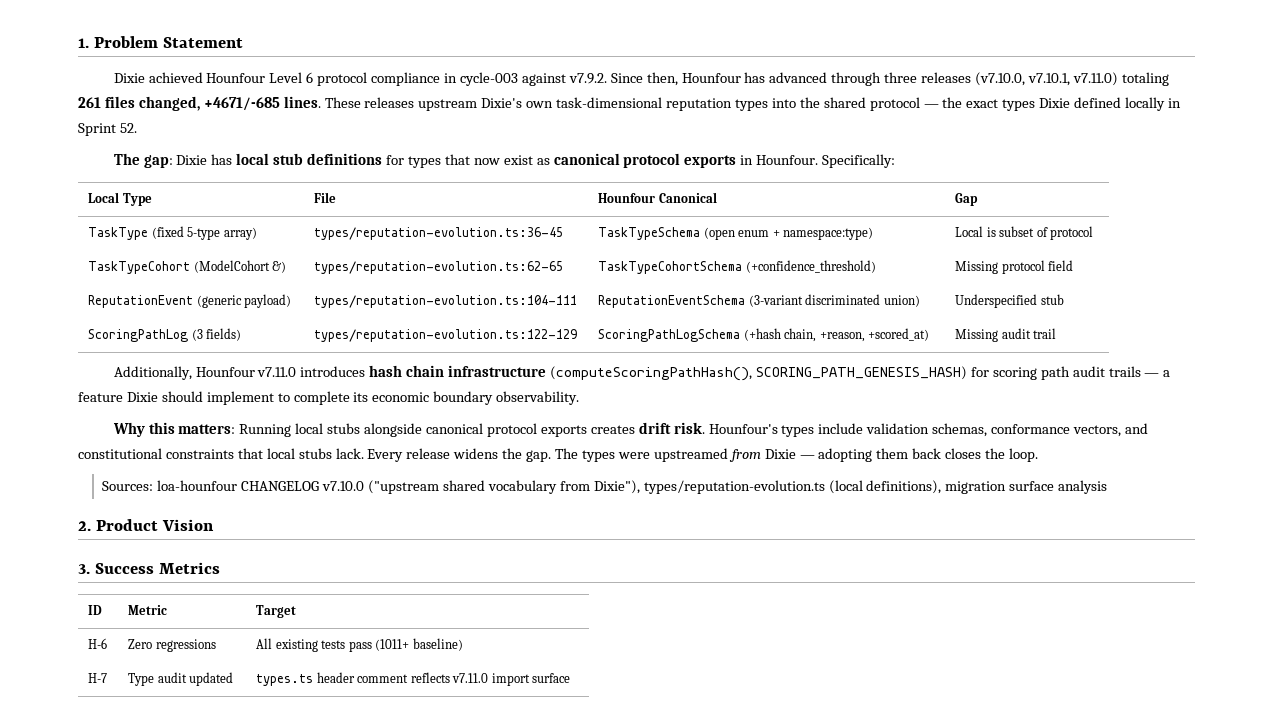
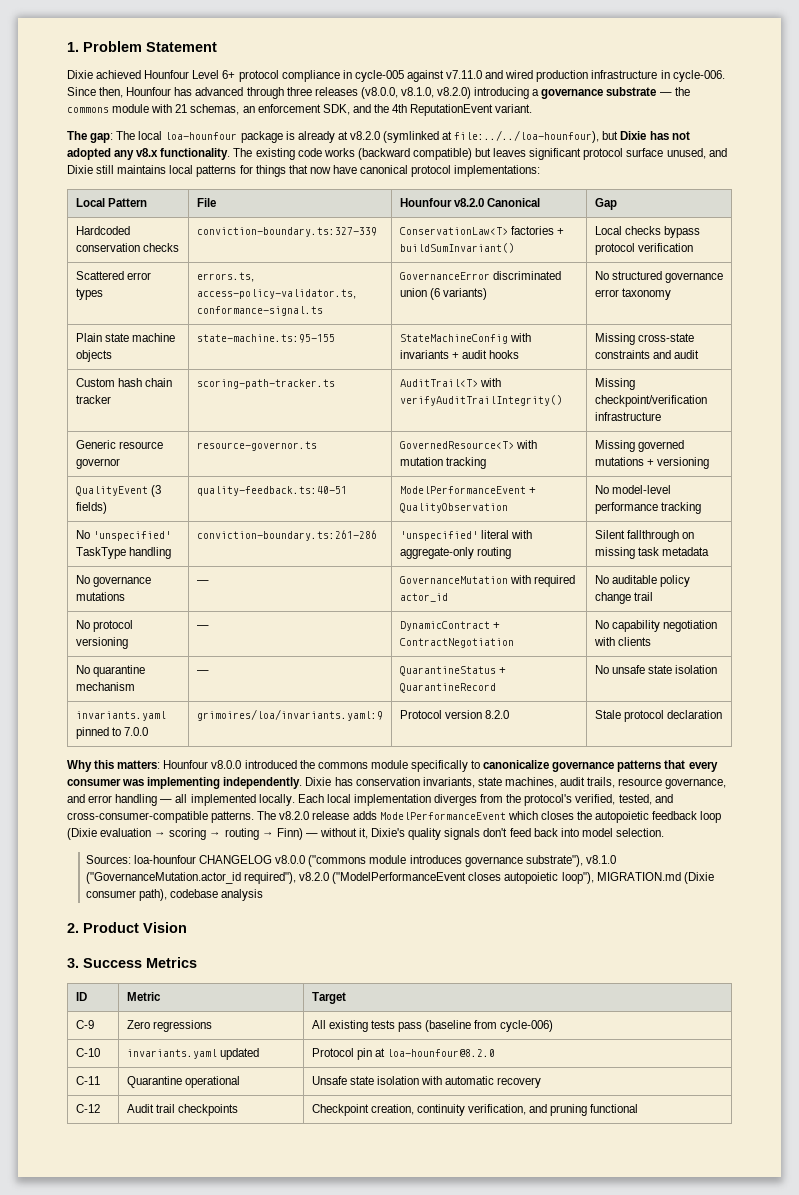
- Dixie achieved Hounfour Level 6 protocol compliance in cycle-003 against v7.9.2. Since then, Hounfour has advanced through three releases (v7.10.0, v7.10.1, v7.11.0) totaling 261 files changed, +4671/-685 lines. These releases upstream Dixie's own task-dimensional reputation types into the shared protocol — the exact types Dixie defined locally in Sprint 52.
- The gap: Dixie has local stub definitions for types that now exist as canonical protocol exports in Hounfour. Specifically:
- Local Type | File | Hounfour Canonical | Gap
+ Dixie achieved Hounfour Level 6+ protocol compliance in cycle-005 against v7.11.0 and wired production infrastructure in cycle-006. Since then, Hounfour has advanced through three releases (v8.0.0, v8.1.0, v8.2.0) introducing a governance substrate — the commons module with 21 schemas, an enforcement SDK, and the 4th ReputationEvent variant.
+ The gap: The local loa-hounfour package is already at v8.2.0 (symlinked at file:../../loa-hounfour), but Dixie has not adopted any v8.x functionality. The existing code works (backward compatible) but leaves significant protocol surface unused, and Dixie still maintains local patterns for things that now have canonical protocol implementations:
+ Local Pattern | File | Hounfour v8.2.0 Canonical | Gap
- TaskType (fixed 5-type array) | types/reputation-evolution.ts:36-45 | TaskTypeSchema (open enum + namespace:type) | Local is subset of protocol
- TaskTypeCohort (ModelCohort &) | types/reputation-evolution.ts:62-65 | TaskTypeCohortSchema (+confidence_threshold) | Missing protocol field
- ReputationEvent (generic payload) | types/reputation-evolution.ts:104-111 | ReputationEventSchema (3-variant discriminated union) | Underspecified stub
- ScoringPathLog (3 fields) | types/reputation-evolution.ts:122-129 | ScoringPathLogSchema (+hash chain, +reason, +scored_at) | Missing audit trail
- Additionally, Hounfour v7.11.0 introduces hash chain infrastructure (computeScoringPathHash(), SCORING_PATH_GENESIS_HASH) for scoring path audit trails — a feature Dixie should implement to complete its economic boundary observability.
- Why this matters: Running local stubs alongside canonical protocol exports creates drift risk. Hounfour's types include validation schemas, conformance vectors, and constitutional constraints that local stubs lack. Every release widens the gap. The types were upstreamed from Dixie — adopting them back closes the loop.
- Sources: loa-hounfour CHANGELOG v7.10.0 ("upstream shared vocabulary from Dixie"), types/reputation-evolution.ts (local definitions), migration surface analysis
+ Hardcoded conservation checks | conviction-boundary.ts:327-339 | ConservationLaw<T> factories + buildSumInvariant() | Local checks bypass protocol verification
+ Scattered error types | errors.ts, access-policy-validator.ts, conformance-signal.ts | GovernanceError discriminated union (6 variants) | No structured governance error taxonomy
+ Plain state machine objects | state-machine.ts:95-155 | StateMachineConfig with invariants + audit hooks | Missing cross-state constraints and audit
+ Custom hash chain tracker | scoring-path-tracker.ts | AuditTrail<T> with verifyAuditTrailIntegrity() | Missing checkpoint/verification infrastructure
+ Generic resource governor | resource-governor.ts | GovernedResource<T> with mutation tracking | Missing governed mutations + versioning
+ QualityEvent (3 fields) | quality-feedback.ts:40-51 | ModelPerformanceEvent + QualityObservation | No model-level performance tracking
+ No 'unspecified' TaskType handling | conviction-boundary.ts:261-286 | 'unspecified' literal with aggregate-only routing | Silent fallthrough on missing task metadata
+ No governance mutations | — | GovernanceMutation with required actor_id | No auditable policy change trail
+ No protocol versioning | — | DynamicContract + ContractNegotiation | No capability negotiation with clients
+ No quarantine mechanism | — | QuarantineStatus + QuarantineRecord | No unsafe state isolation
+ invariants.yaml pinned to 7.0.0 | grimoires/loa/invariants.yaml:9 | Protocol version 8.2.0 | Stale protocol declaration
+ Why this matters: Hounfour v8.0.0 introduced the commons module specifically to canonicalize governance patterns that every consumer was implementing independently. Dixie has conservation invariants, state machines, audit trails, resource governance, and error handling — all implemented locally. Each local implementation diverges from the protocol's verified, tested, and cross-consumer-compatible patterns. The v8.2.0 release adds ModelPerformanceEvent which closes the autopoietic feedback loop (Dixie evaluation → scoring → routing → Finn) — without it, Dixie's quality signals don't feed back into model selection.
+ Sources: loa-hounfour CHANGELOG v8.0.0 ("commons module introduces governance substrate"), v8.1.0 ("GovernanceMutation.actor_id required"), v8.2.0 ("ModelPerformanceEvent closes autopoietic loop"), MIGRATION.md (Dixie consumer path), codebase analysis
- H-6 | Zero regressions | All existing tests pass (1011+ baseline)
- H-7 | Type audit updated | types.ts header comment reflects v7.11.0 import surface
+ C-9 | Zero regressions | All existing tests pass (baseline from cycle-006)
+ C-10 | invariants.yaml updated | Protocol pin at loa-hounfour@8.2.0
+ C-11 | Quarantine operational | Unsafe state isolation with automatic recovery
+ C-12 | Audit trail checkpoints | Checkpoint creation, continuity verification, and pruning functional

